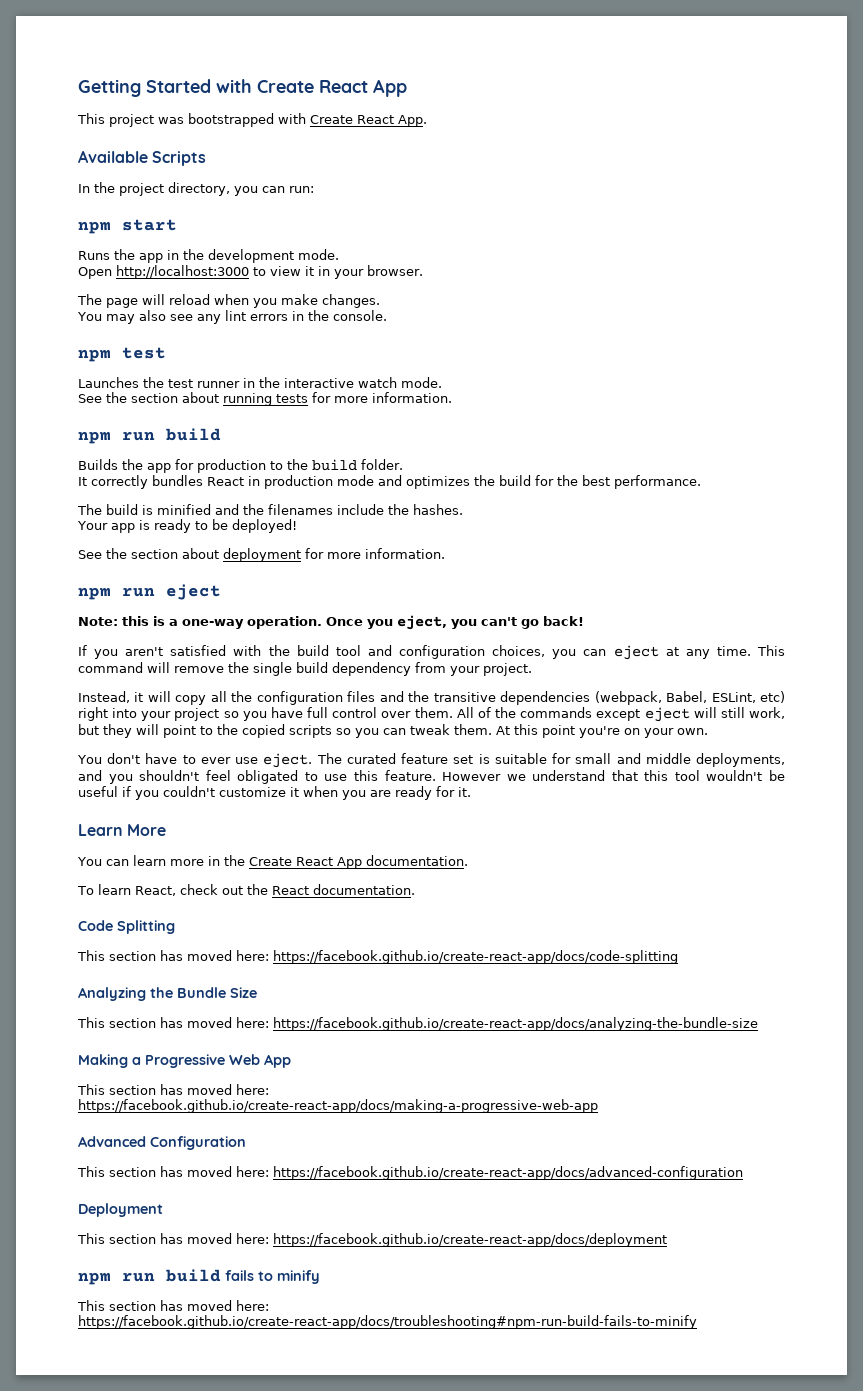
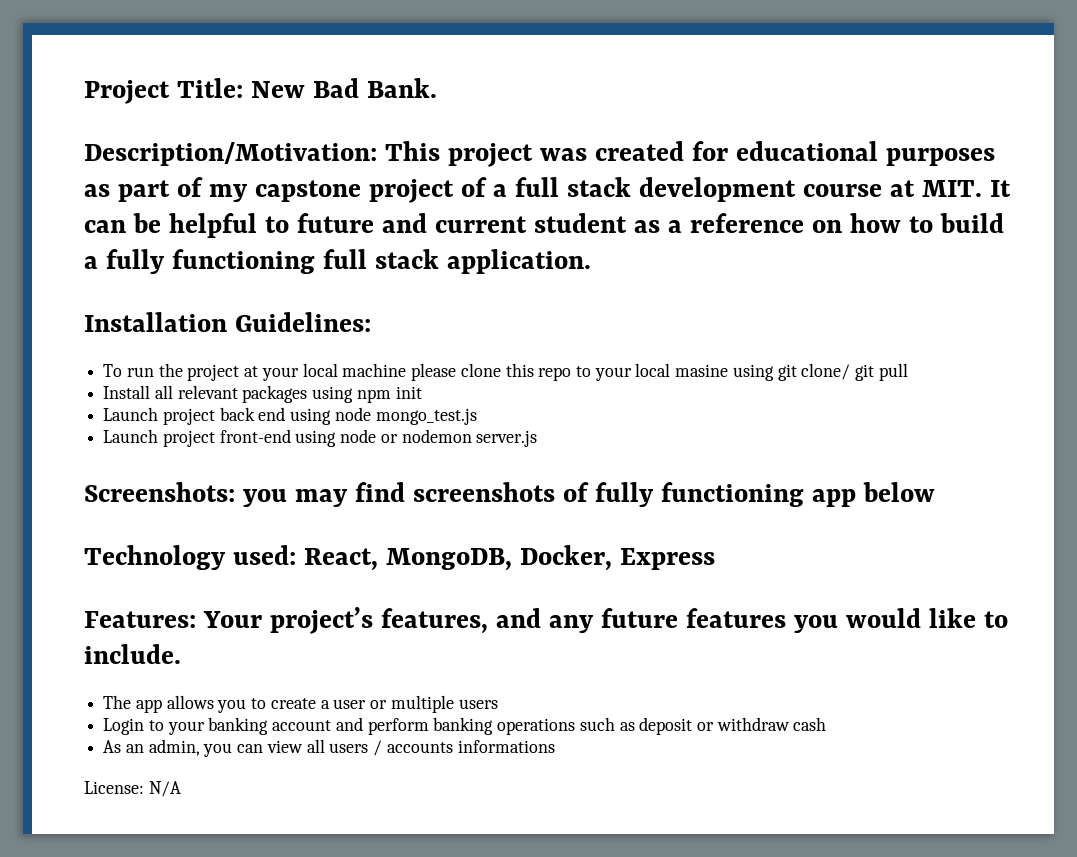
- Getting Started with Create React App
- This project was bootstrapped with Create React App.
- Available Scripts
- In the project directory, you can run:
- npm start
- Runs the app in the development mode.
- Open http://localhost:3000 to view it in your browser.
- The page will reload when you make changes.
- You may also see any lint errors in the console.
- npm test
- Launches the test runner in the interactive watch mode.
- See the section about running tests for more information.
- npm run build
- Builds the app for production to the build folder.
- It correctly bundles React in production mode and optimizes the build for the best performance.
- The build is minified and the filenames include the hashes.
- Your app is ready to be deployed!
- See the section about deployment for more information.
- npm run eject
- Note: this is a one-way operation. Once you eject, you can't go back!
- If you aren't satisfied with the build tool and configuration choices, you can eject at any time. This command will remove the single build dependency from your project.
- Instead, it will copy all the configuration files and the transitive dependencies (webpack, Babel, ESLint, etc) right into your project so you have full control over them. All of the commands except eject will still work, but they will point to the copied scripts so you can tweak them. At this point you're on your own.
- You don't have to ever use eject. The curated feature set is suitable for small and middle deployments, and you shouldn't feel obligated to use this feature. However we understand that this tool wouldn't be useful if you couldn't customize it when you are ready for it.
- Learn More
- You can learn more in the Create React App documentation.
- To learn React, check out the React documentation.
- Code Splitting
- This section has moved here: https://facebook.github.io/create-react-app/docs/code-splitting
- Analyzing the Bundle Size
- This section has moved here: https://facebook.github.io/create-react-app/docs/analyzing-the-bundle-size
- Making a Progressive Web App
- This section has moved here: https://facebook.github.io/create-react-app/docs/making-a-progressive-web-app
- Advanced Configuration
- This section has moved here: https://facebook.github.io/create-react-app/docs/advanced-configuration
- Deployment
- This section has moved here: https://facebook.github.io/create-react-app/docs/deployment
- npm run build fails to minify
- This section has moved here: https://facebook.github.io/create-react-app/docs/troubleshooting#npm-run-build-fails-to-minify
+ Project Title: New Bad Bank.
+ Description/Motivation: This project was created for educational purposes as part of my capstone project of a full stack development course at MIT. It can be helpful to future and current student as a reference on how to build a fully functioning full stack application.
+ Installation Guidelines:
+ To run the project at your local machine please clone this repo to your local masine using git clone/ git pull
+ Install all relevant packages using npm init
+ Launch project back end using node mongo_test.js
+ Launch project front-end using node or nodemon server.js
+ Screenshots: you may find screenshots of fully functioning app below
+ Technology used: React, MongoDB, Docker, Express
+ Features: Your project’s features, and any future features you would like to include.
+ The app allows you to create a user or multiple users
+ Login to your banking account and perform banking operations such as deposit or withdraw cash
+ As an admin, you can view all users / accounts informations
+ License: N/A

